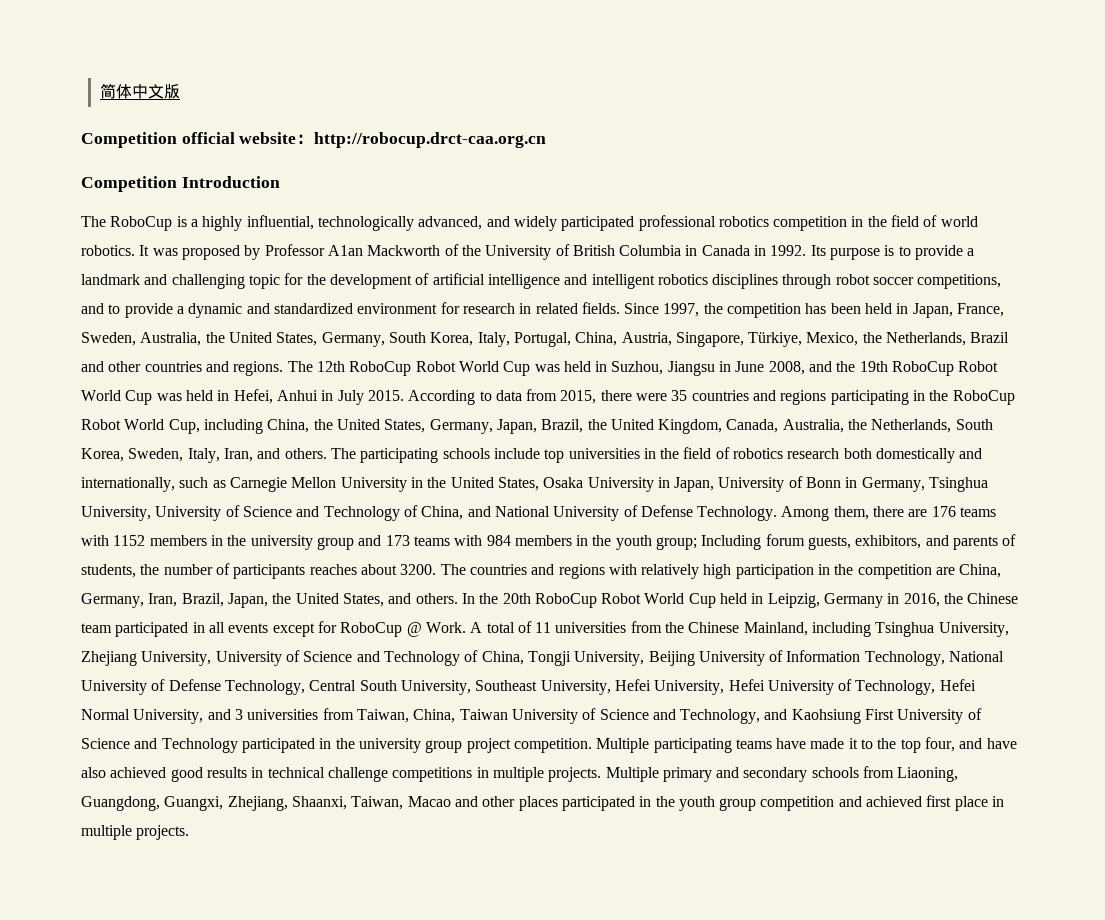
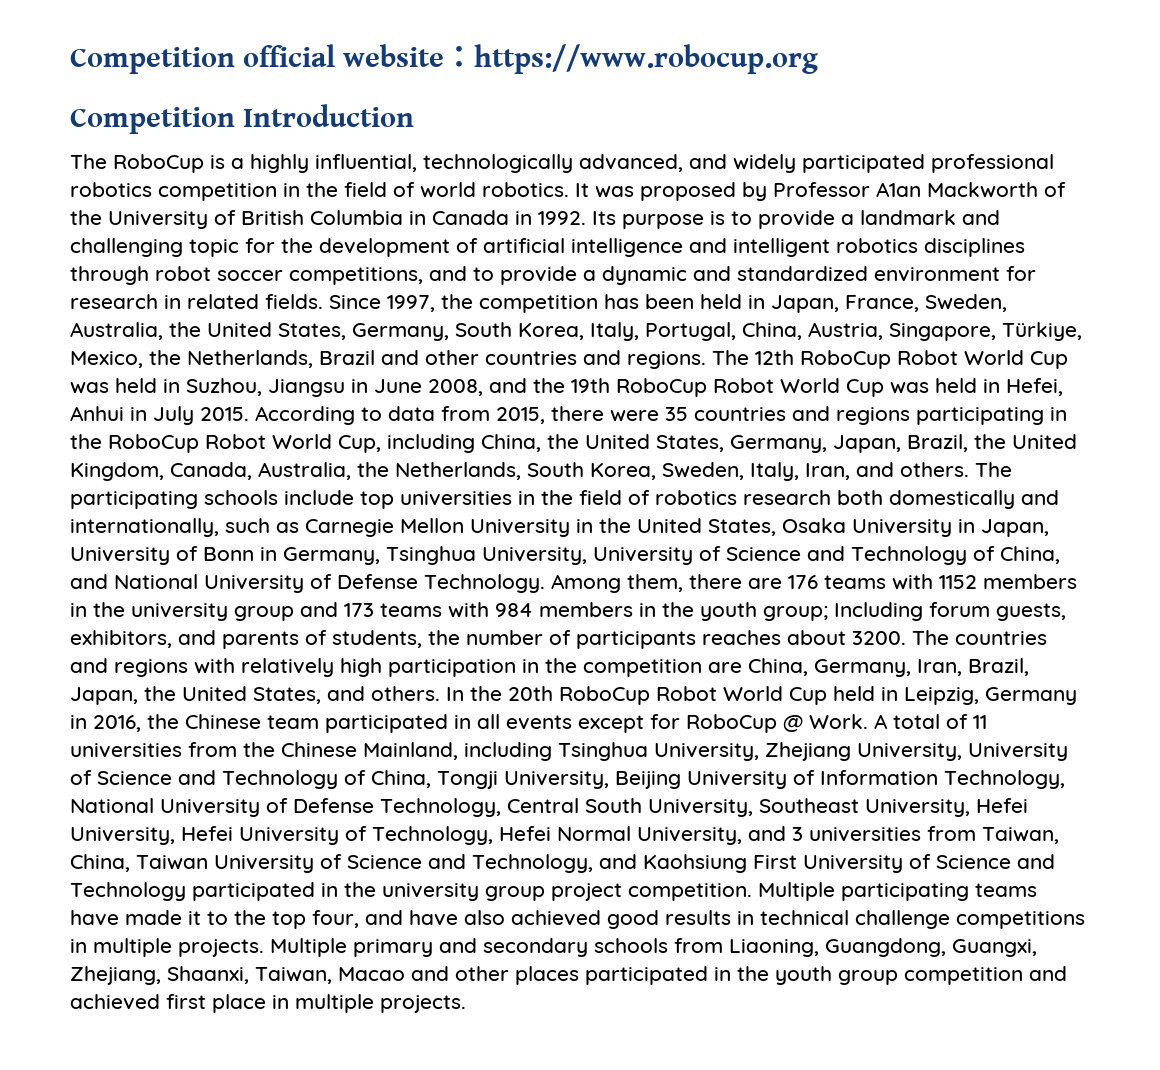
- 简体中文版
- Competition official website：http://robocup.drct-caa.org.cn
+ Competition official website：https://www.robocup.org

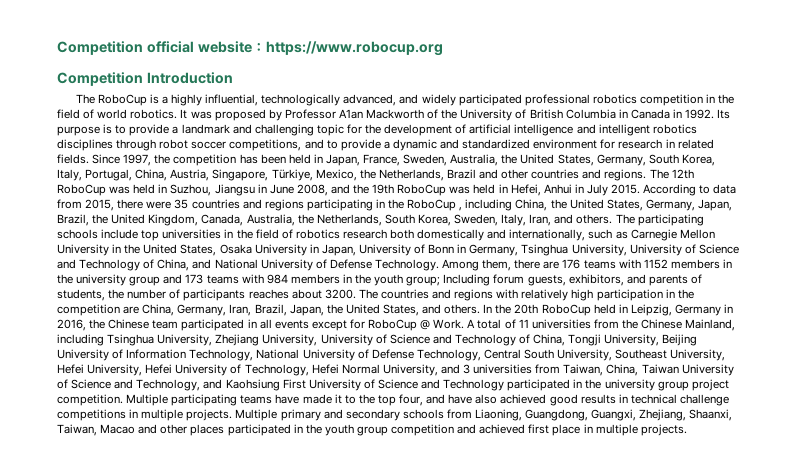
- The 12th RoboCup Robot World Cup was held in Suzhou, Jiangsu in June 2008, and the 19th RoboCup Robot World Cup was held in Hefei, Anhui in July 2015.
+ The 12th RoboCup was held in Suzhou, Jiangsu in June 2008, and the 19th RoboCup was held in Hefei, Anhui in July 2015.
- According to data from 2015, there were 35 countries and regions participating in the RoboCup Robot World Cup, including China, the United States, Germany, Japan, Brazil, the United Kingdom, Canada, Australia, the Netherlands, South Korea, Sweden, Italy, Iran, and others.
+ According to data from 2015, there were 35 countries and regions participating in the RoboCup , including China, the United States, Germany, Japan, Brazil, the United Kingdom, Canada, Australia, the Netherlands, South Korea, Sweden, Italy, Iran, and others.
- In the 20th RoboCup Robot World Cup held in Leipzig, Germany in 2016, the Chinese team participated in all events except for RoboCup @ Work.
+ In the 20th RoboCup held in Leipzig, Germany in 2016, the Chinese team participated in all events except for RoboCup @ Work.

